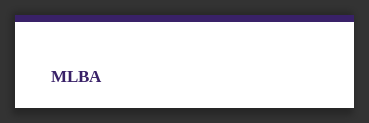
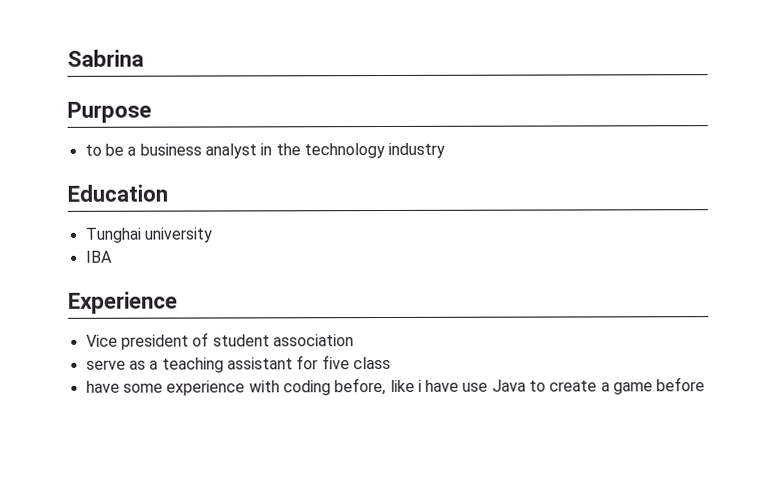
- MLBA
+ Sabrina
+ Purpose
+ to be a business analyst in the technology industry
+ Education
+ Tunghai university
+ IBA
+ Experience
+ Vice president of student association
+ serve as a teaching assistant for five class
+ have some experience with coding before, like i have use Java to create a game before

